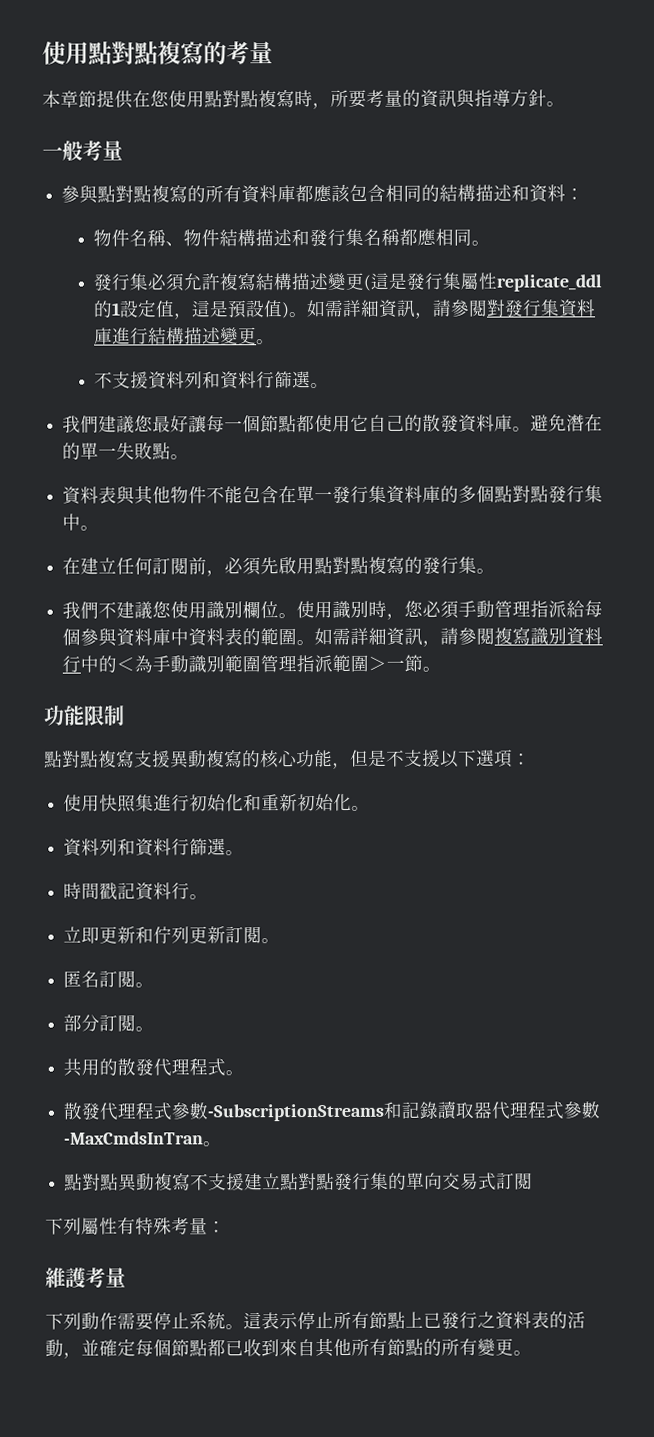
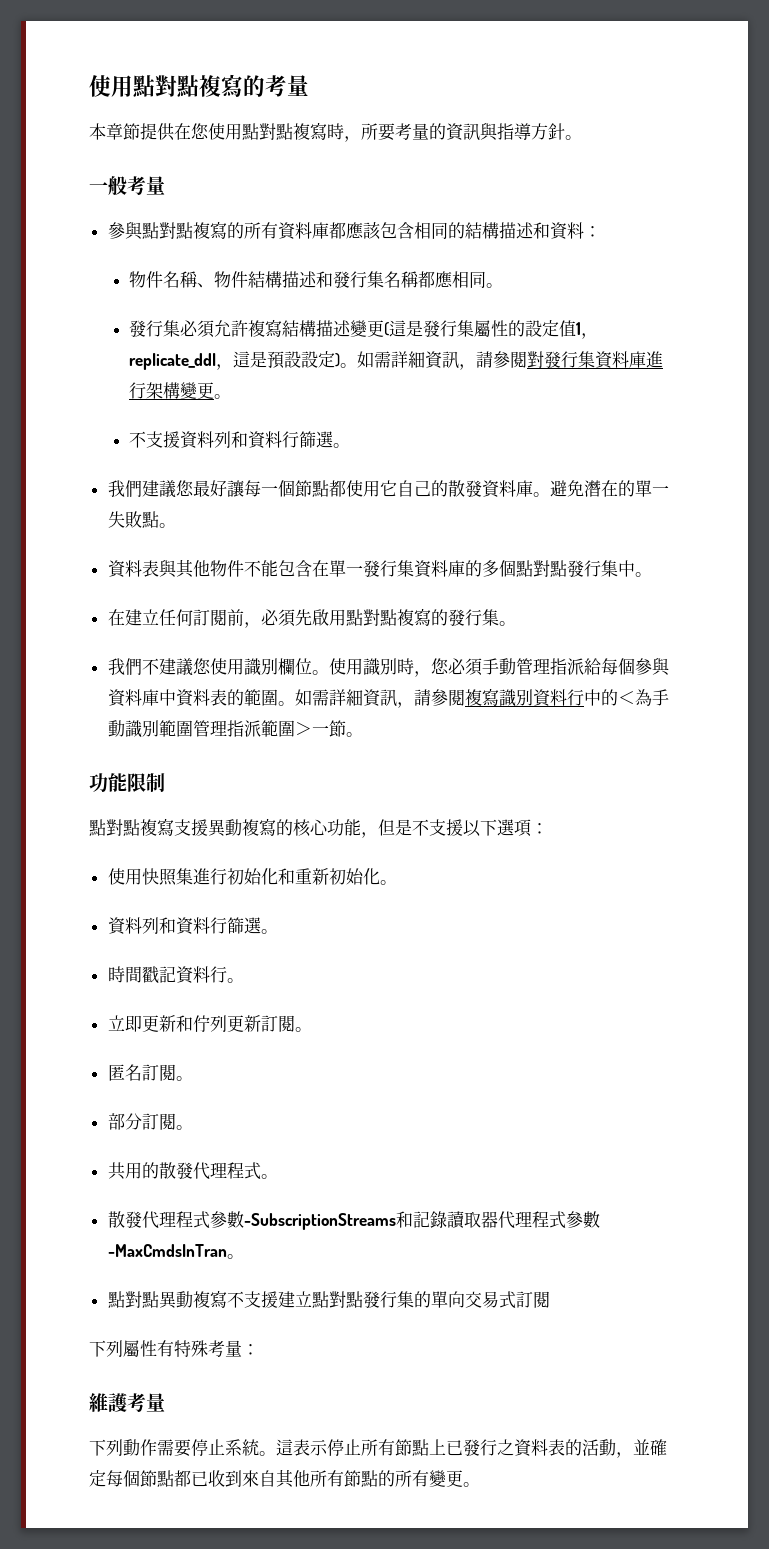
- 發行集必須允許複寫結構描述變更(這是發行集屬性replicate_ddl的1設定值，這是預設值)。
+ 發行集必須允許複寫結構描述變更(這是發行集屬性的設定值1，replicate_ddl，這是預設設定)。
- 如需詳細資訊，請參閱對發行集資料庫進行結構描述變更。
+ 如需詳細資訊，請參閱對發行集資料庫進行架構變更。

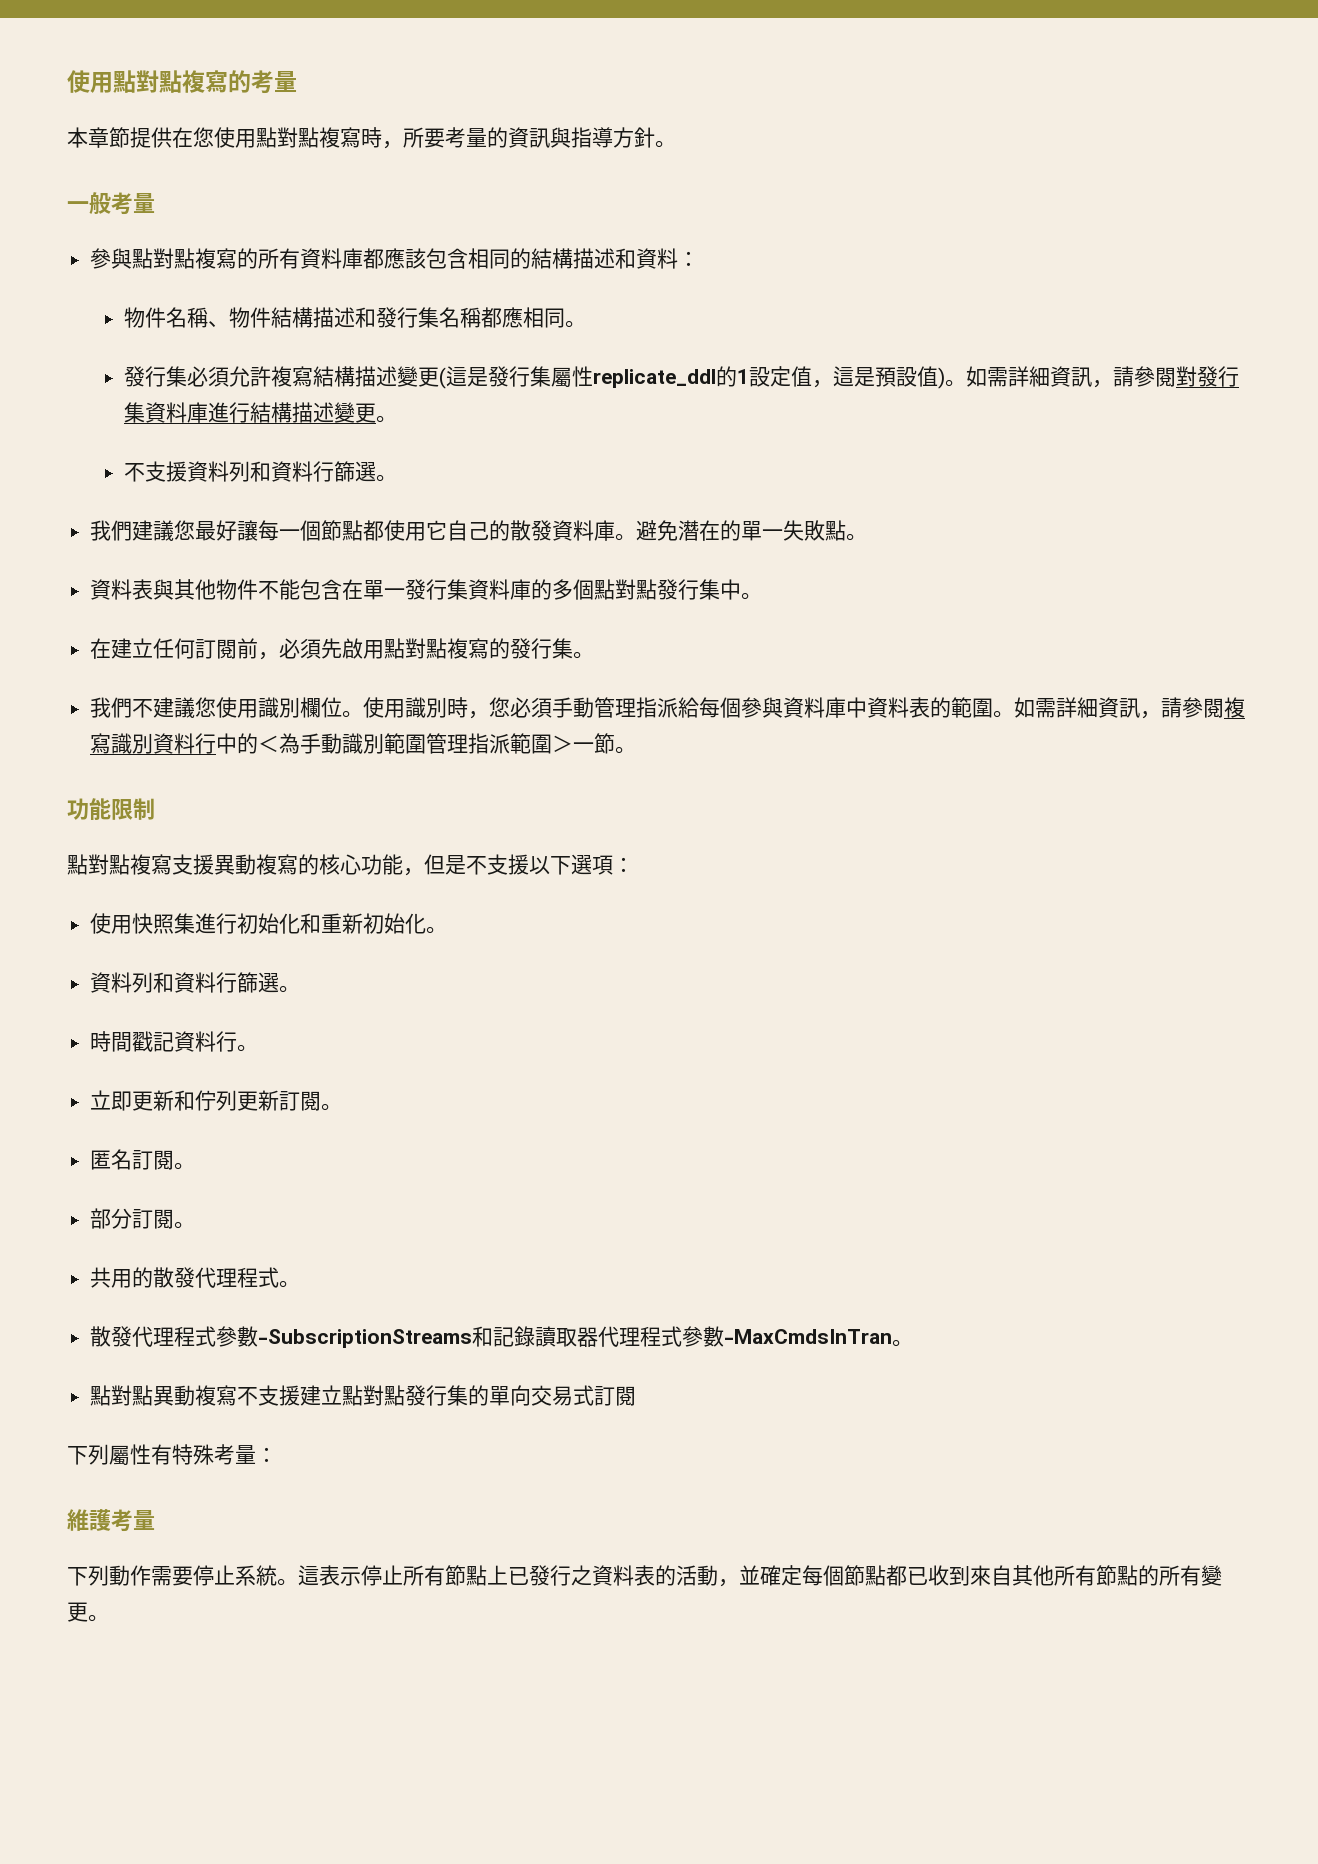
- 發行集必須允許複寫結構描述變更(這是發行集屬性的設定值1，replicate_ddl，這是預設設定)。
+ 發行集必須允許複寫結構描述變更(這是發行集屬性replicate_ddl的1設定值，這是預設值)。
- 如需詳細資訊，請參閱對發行集資料庫進行架構變更。
+ 如需詳細資訊，請參閱對發行集資料庫進行結構描述變更。

